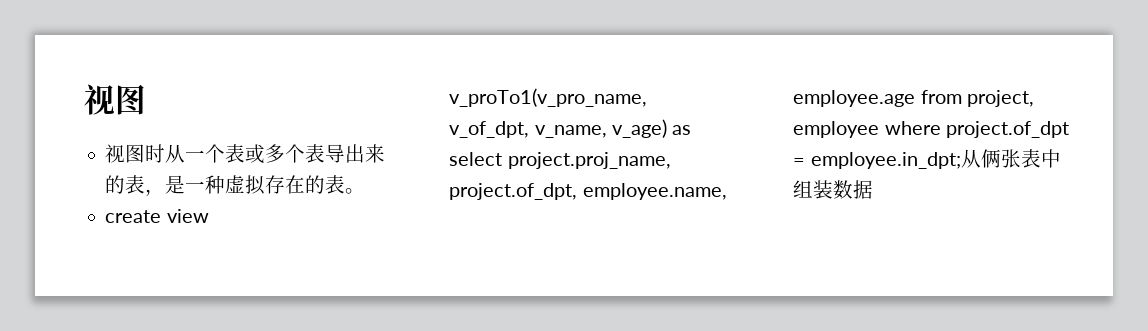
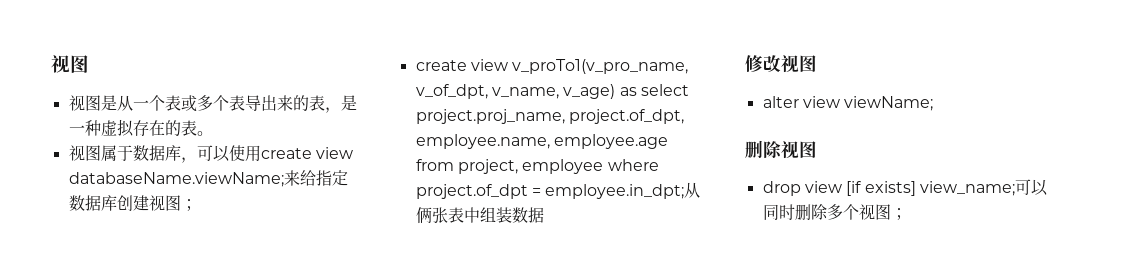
- 视图时从一个表或多个表导出来的表，是一种虚拟存在的表。
+ 视图是从一个表或多个表导出来的表，是一种虚拟存在的表。
+ 视图属于数据库，可以使用create view databaseName.viewName;来给指定数据库创建视图；
+ 修改视图
+ alter view viewName;
+ 删除视图
+ drop view [if exists] view_name;可以同时删除多个视图；

